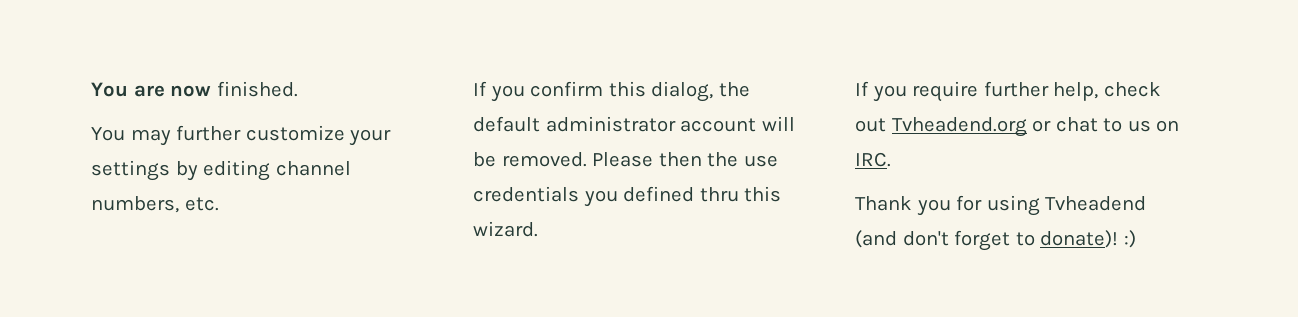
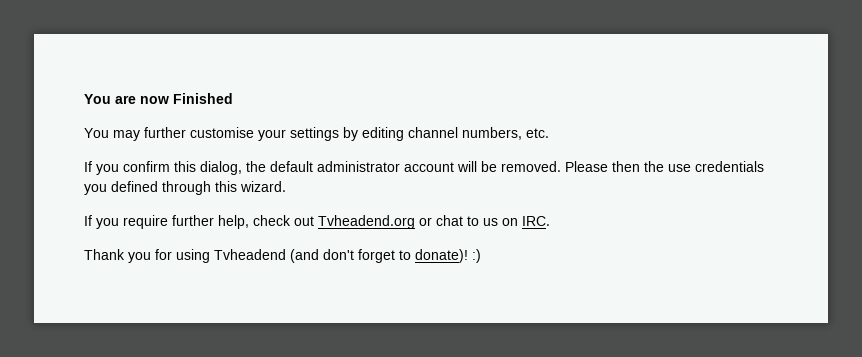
- You are now finished.
+ You are now Finished
- You may further customize your settings by editing channel numbers, etc.
+ You may further customise your settings by editing channel numbers, etc.
- Please then the use credentials you defined thru this wizard.
+ Please then the use credentials you defined through this wizard.

